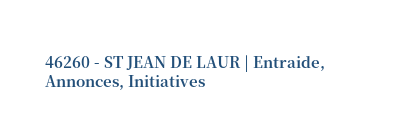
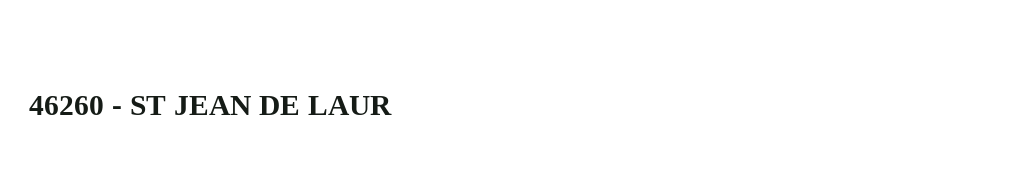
- 46260 - ST JEAN DE LAUR | Entraide, Annonces, Initiatives
+ 46260 - ST JEAN DE LAUR

